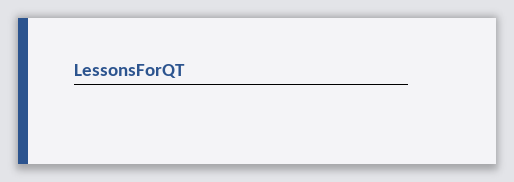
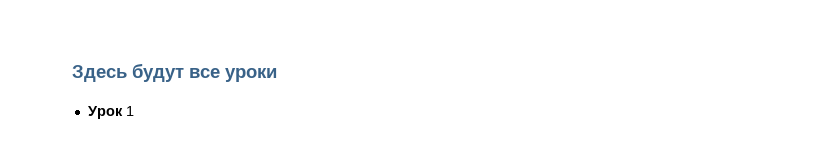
- LessonsForQT
+ Здесь будут все уроки
+ Урок 1

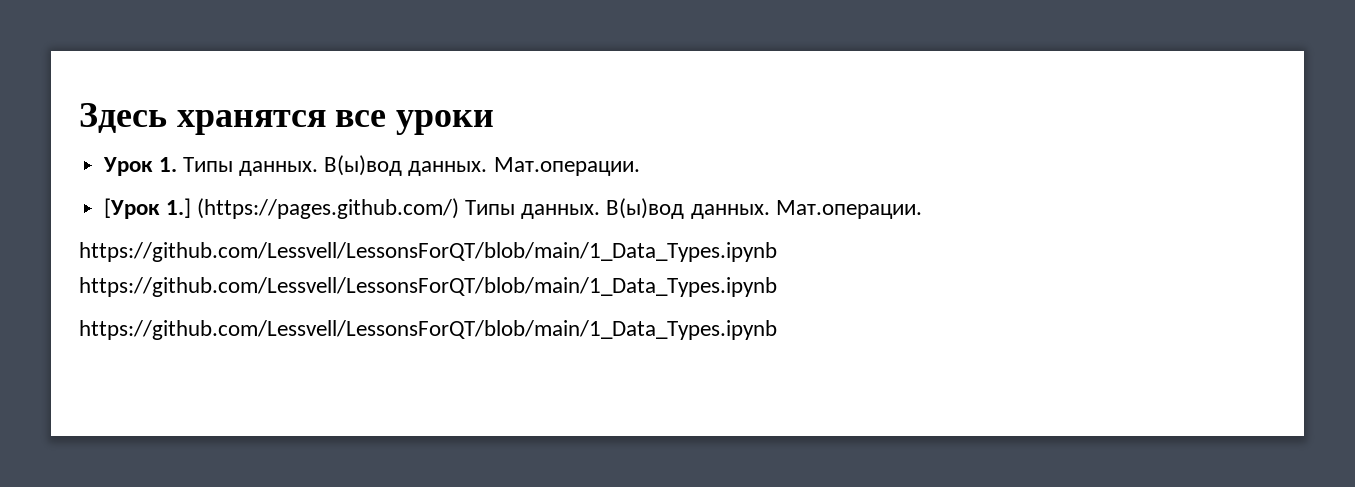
- Здесь будут все уроки
+ Здесь хранятся все уроки
- Урок 1
+ Урок 1. Типы данных. В(ы)вод данных. Мат.операции.
+ [Урок 1.] (https://pages.github.com/) Типы данных. В(ы)вод данных. Мат.операции.
+ https://github.com/Lessvell/LessonsForQT/blob/main/1_Data_Types.ipynb https://github.com/Lessvell/LessonsForQT/blob/main/1_Data_Types.ipynb
+ https://github.com/Lessvell/LessonsForQT/blob/main/1_Data_Types.ipynb

